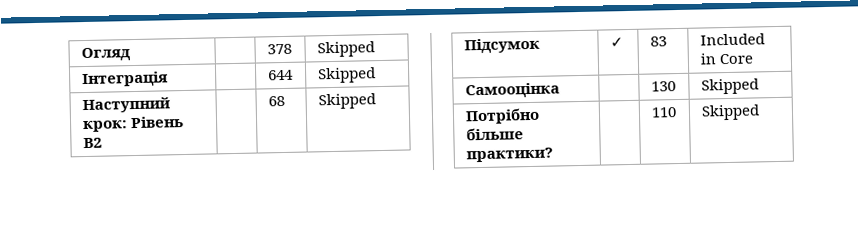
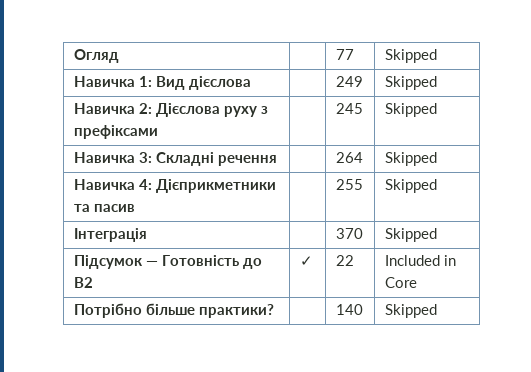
- Огляд | | 378 | Skipped
- Інтеграція | | 644 | Skipped
- Наступний крок: Рівень B2 | | 68 | Skipped
- Підсумок | ✓ | 83 | Included in Core
+ Огляд | | 77 | Skipped
+ Навичка 1: Вид дієслова | | 249 | Skipped
+ Навичка 2: Дієслова руху з префіксами | | 245 | Skipped
+ Навичка 3: Складні речення | | 264 | Skipped
+ Навичка 4: Дієприкметники та пасив | | 255 | Skipped
+ Інтеграція | | 370 | Skipped
+ Підсумок — Готовність до B2 | ✓ | 22 | Included in Core
- Самооцінка | | 130 | Skipped
- Потрібно більше практики? | | 110 | Skipped
+ Потрібно більше практики? | | 140 | Skipped

